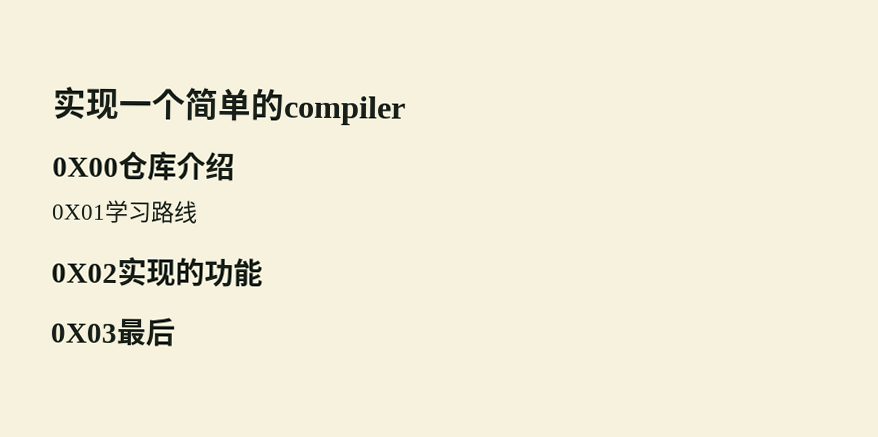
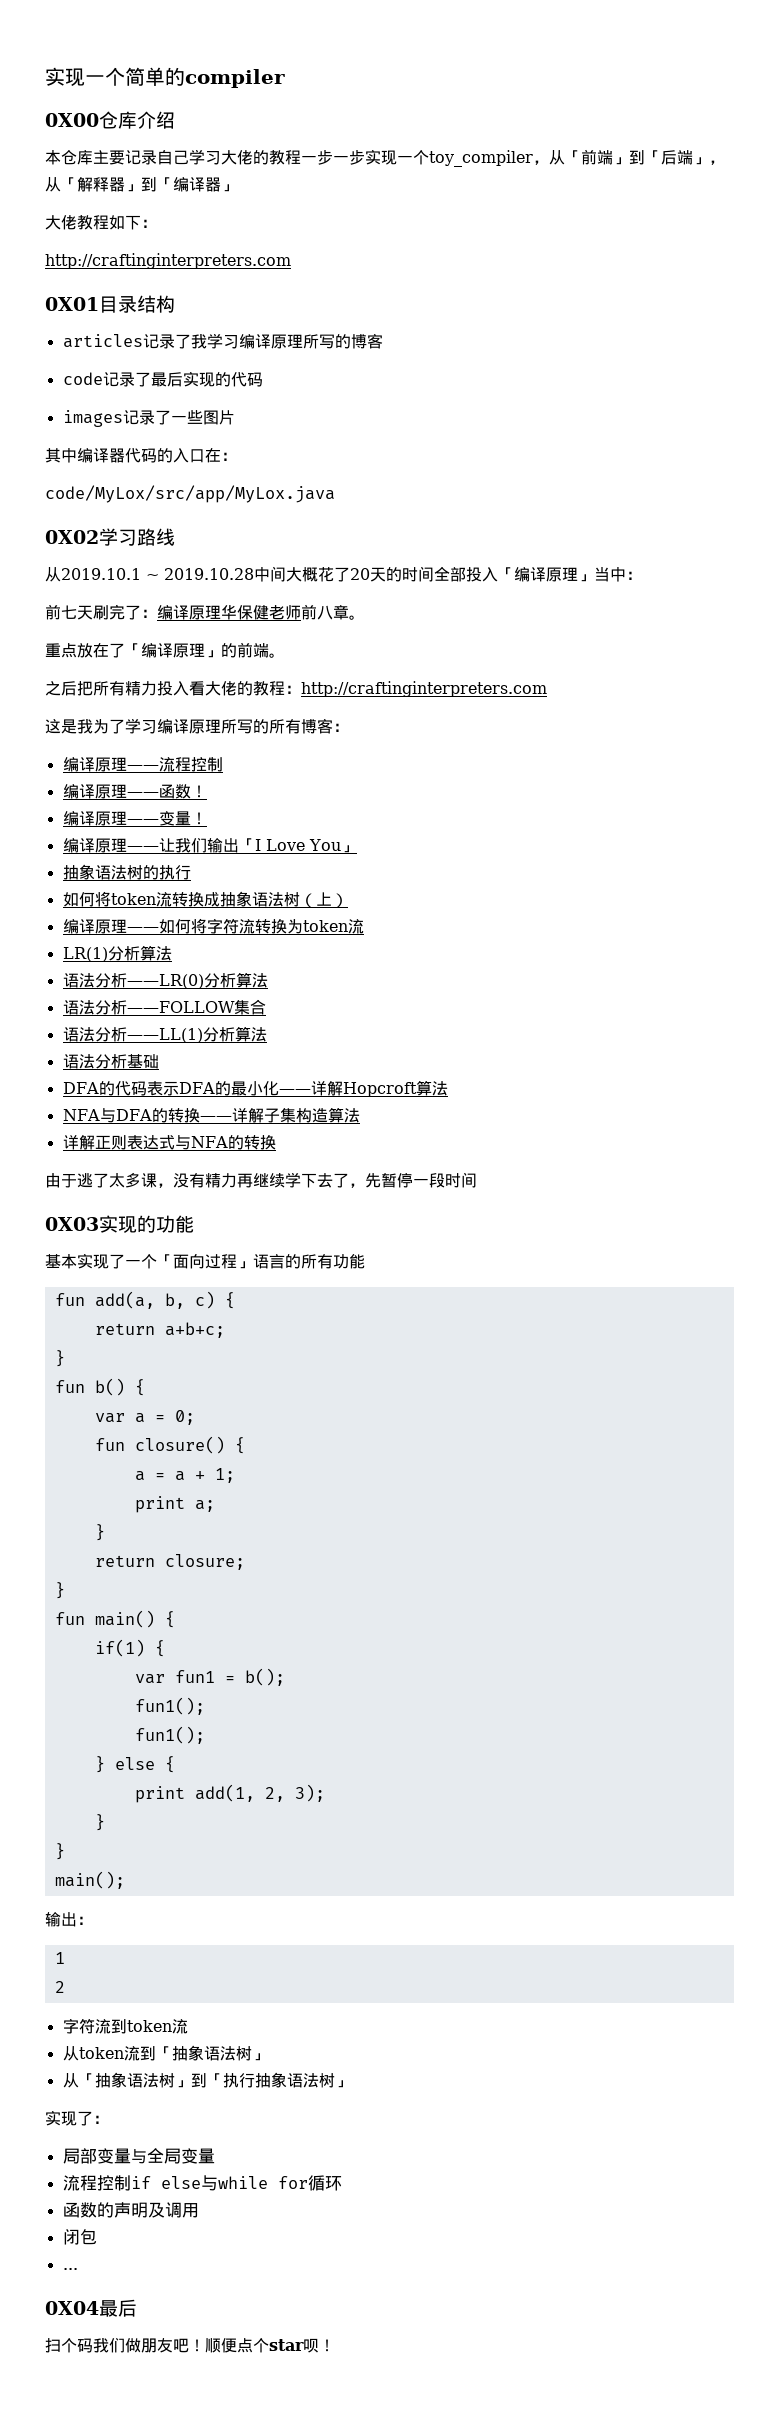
- 0X01学习路线
- 0X02实现的功能
- 0X03最后
+ 本仓库主要记录自己学习大佬的教程一步一步实现一个toy_compiler，从「前端」到「后端」，从「解释器」到「编译器」
+ 大佬教程如下：
+ http://craftinginterpreters.com
+ 0X01目录结构
+ articles记录了我学习编译原理所写的博客
+ code记录了最后实现的代码
+ images记录了一些图片
+ 其中编译器代码的入口在：
+ code/MyLox/src/app/MyLox.java
+ 0X02学习路线
+ 从2019.10.1 ~ 2019.10.28中间大概花了20天的时间全部投入「编译原理」当中：
+ 前七天刷完了：编译原理华保健老师前八章。
+ 重点放在了「编译原理」的前端。
+ 之后把所有精力投入看大佬的教程：http://craftinginterpreters.com
+ 这是我为了学习编译原理所写的所有博客：
+ 编译原理——流程控制
+ 编译原理——函数！
+ 编译原理——变量！
+ 编译原理——让我们输出「I Love You」
+ 抽象语法树的执行
+ 如何将token流转换成抽象语法树（上）
+ 编译原理——如何将字符流转换为token流
+ LR(1)分析算法
+ 语法分析——LR(0)分析算法
+ 语法分析——FOLLOW集合
+ 语法分析——LL(1)分析算法
+ 语法分析基础
+ DFA的代码表示DFA的最小化——详解Hopcroft算法
+ NFA与DFA的转换——详解子集构造算法
+ 详解正则表达式与NFA的转换
+ 由于逃了太多课，没有精力再继续学下去了，先暂停一段时间
+ 0X03实现的功能
+ 基本实现了一个「面向过程」语言的所有功能
+ fun add(a, b, c) {
+ return a+b+c;
+ }
+ fun b() {
+ var a = 0;
+ fun closure() {
+ a = a + 1;
+ print a;
+ }
+ return closure;
+ }
+ fun main() {
+ if(1) {
+ var fun1 = b();
+ fun1();
+ fun1();
+ } else {
+ print add(1, 2, 3);
+ }
+ }
+ main();
+ 输出：
+ 1
+ 2
+ 字符流到token流
+ 从token流到「抽象语法树」
+ 从「抽象语法树」到「执行抽象语法树」
+ 实现了：
+ 局部变量与全局变量
+ 流程控制if else与while for循环
+ 函数的声明及调用
+ 闭包
+ ...
+ 0X04最后
+ 扫个码我们做朋友吧！顺便点个star呗！

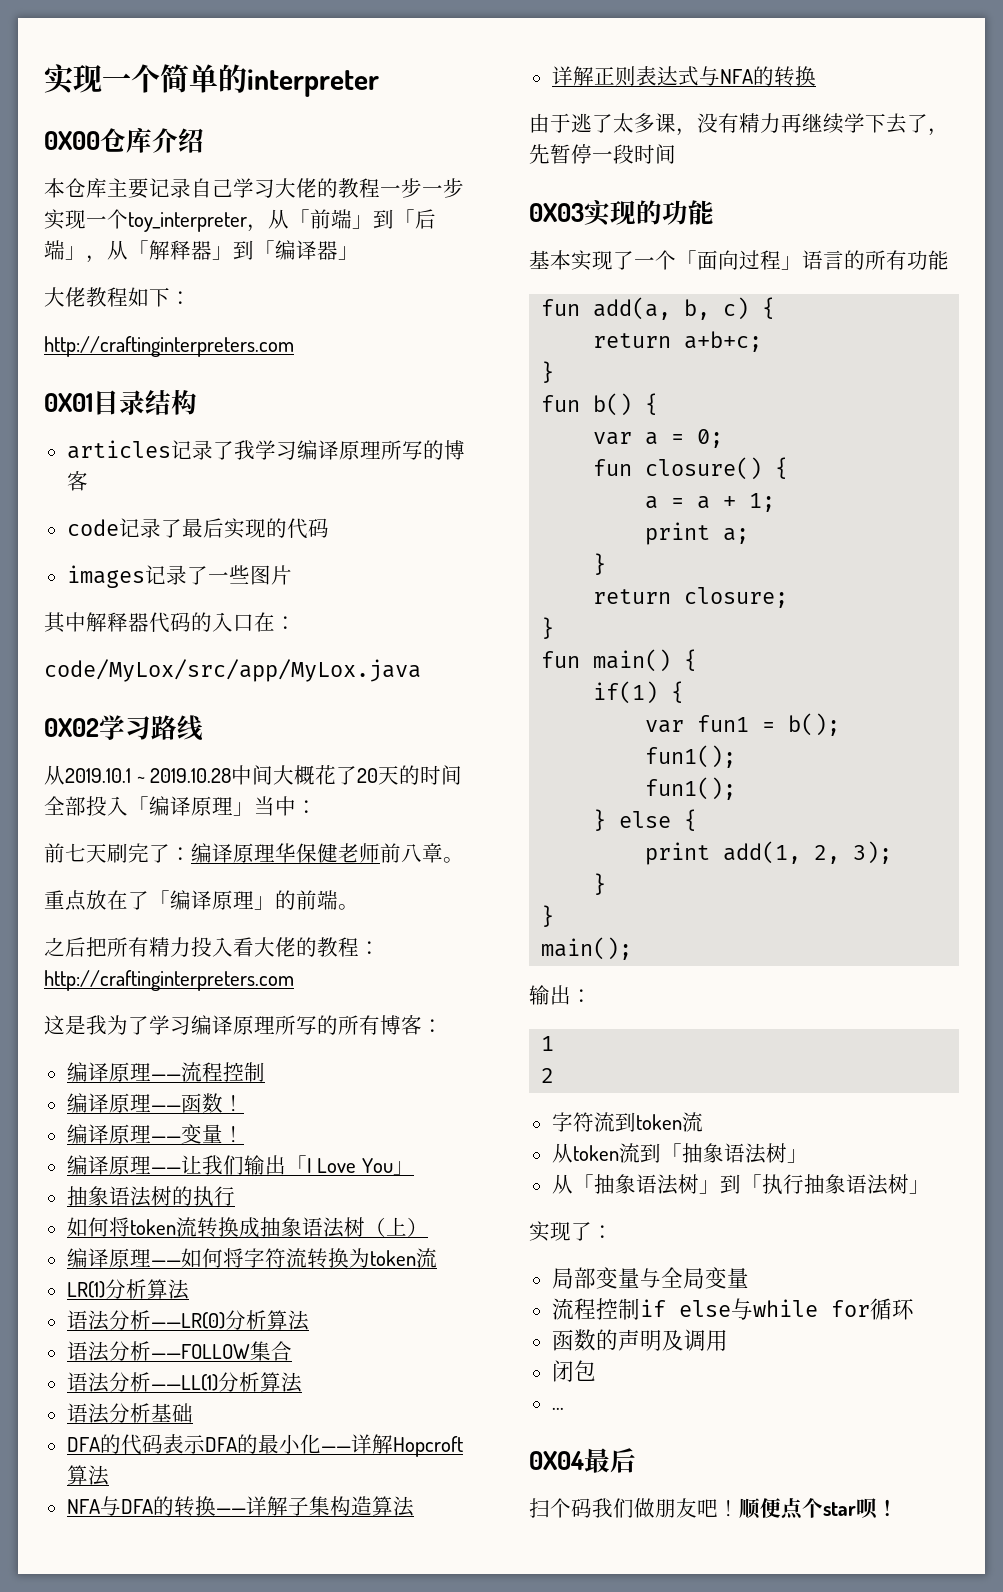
- 实现一个简单的compiler
+ 实现一个简单的interpreter
- 本仓库主要记录自己学习大佬的教程一步一步实现一个toy_compiler，从「前端」到「后端」，从「解释器」到「编译器」
+ 本仓库主要记录自己学习大佬的教程一步一步实现一个toy_interpreter，从「前端」到「后端」，从「解释器」到「编译器」
- 其中编译器代码的入口在：
+ 其中解释器代码的入口在：

